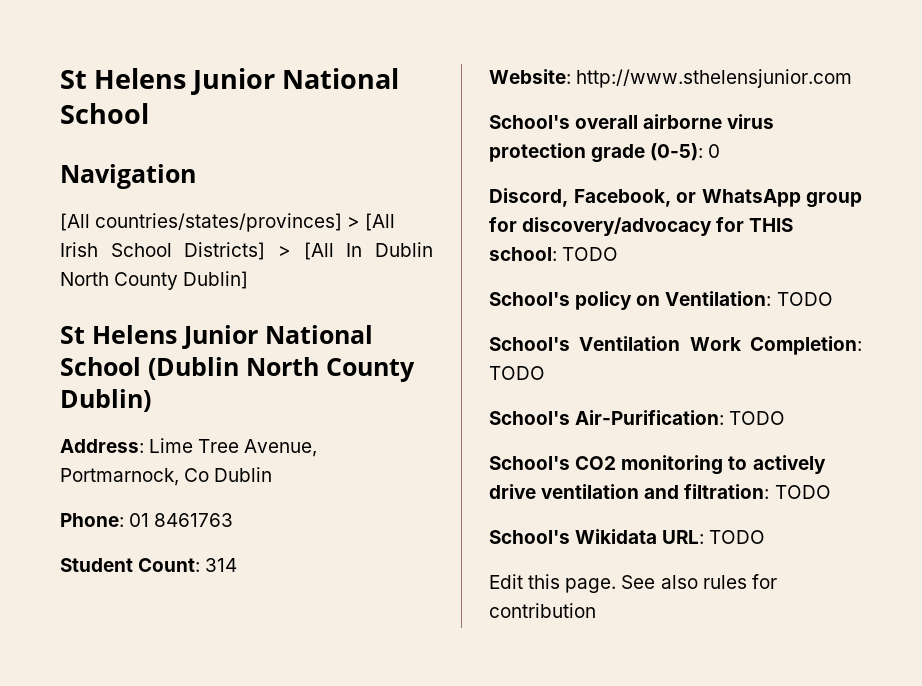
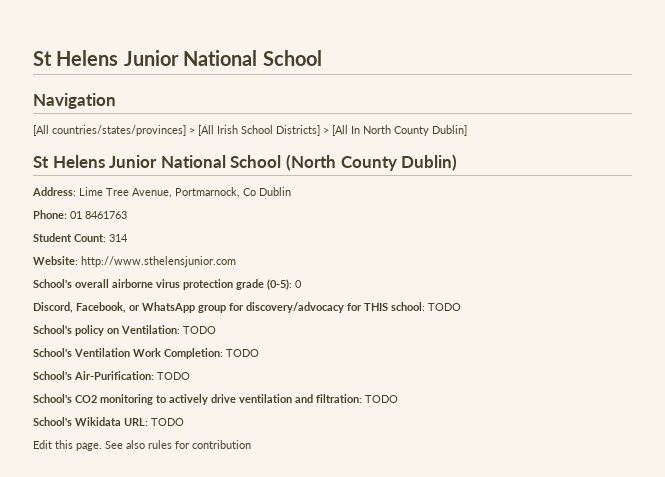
- [All countries/states/provinces] > [All Irish School Districts] > [All In Dublin North County Dublin]
+ [All countries/states/provinces] > [All Irish School Districts] > [All In North County Dublin]
- St Helens Junior National School (Dublin North County Dublin)
+ St Helens Junior National School (North County Dublin)

